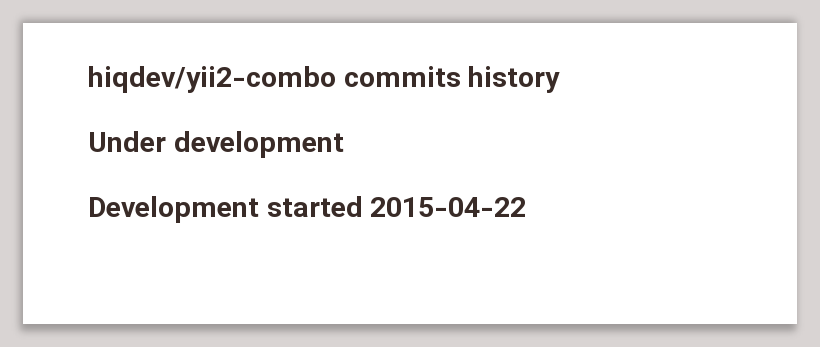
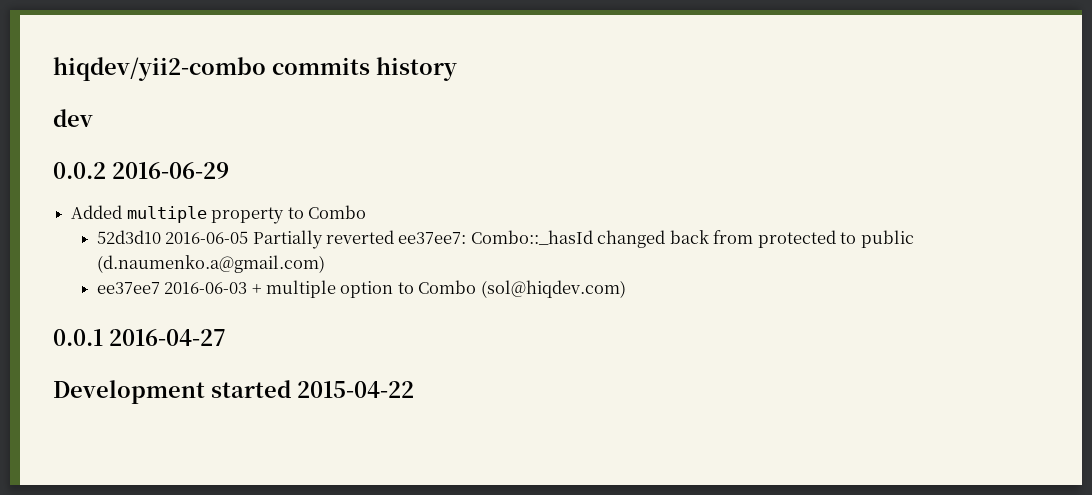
- Under development
+ dev
+ 0.0.2 2016-06-29
+ Added multiple property to Combo
+ 52d3d10 2016-06-05 Partially reverted ee37ee7: Combo::_hasId changed back from protected to public (d.naumenko.a@gmail.com)
+ ee37ee7 2016-06-03 + multiple option to Combo (sol@hiqdev.com)
+ 0.0.1 2016-04-27

